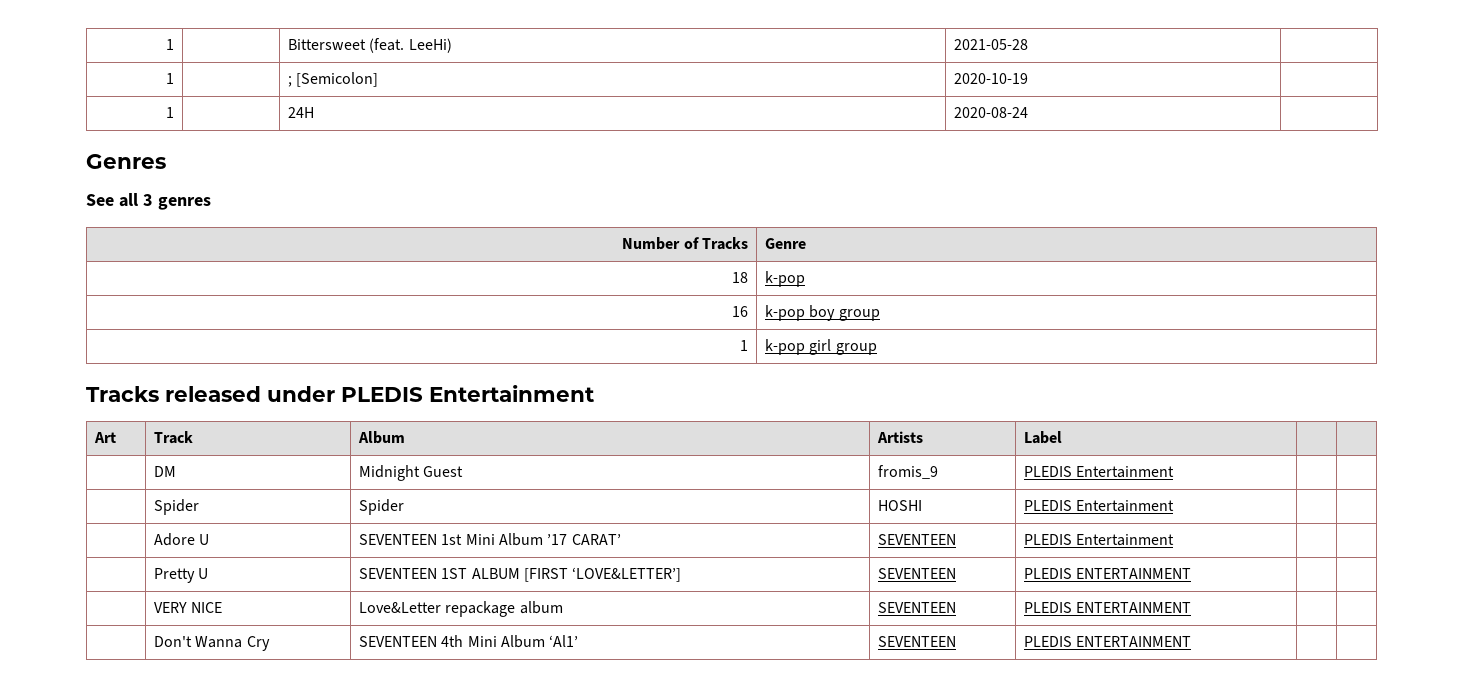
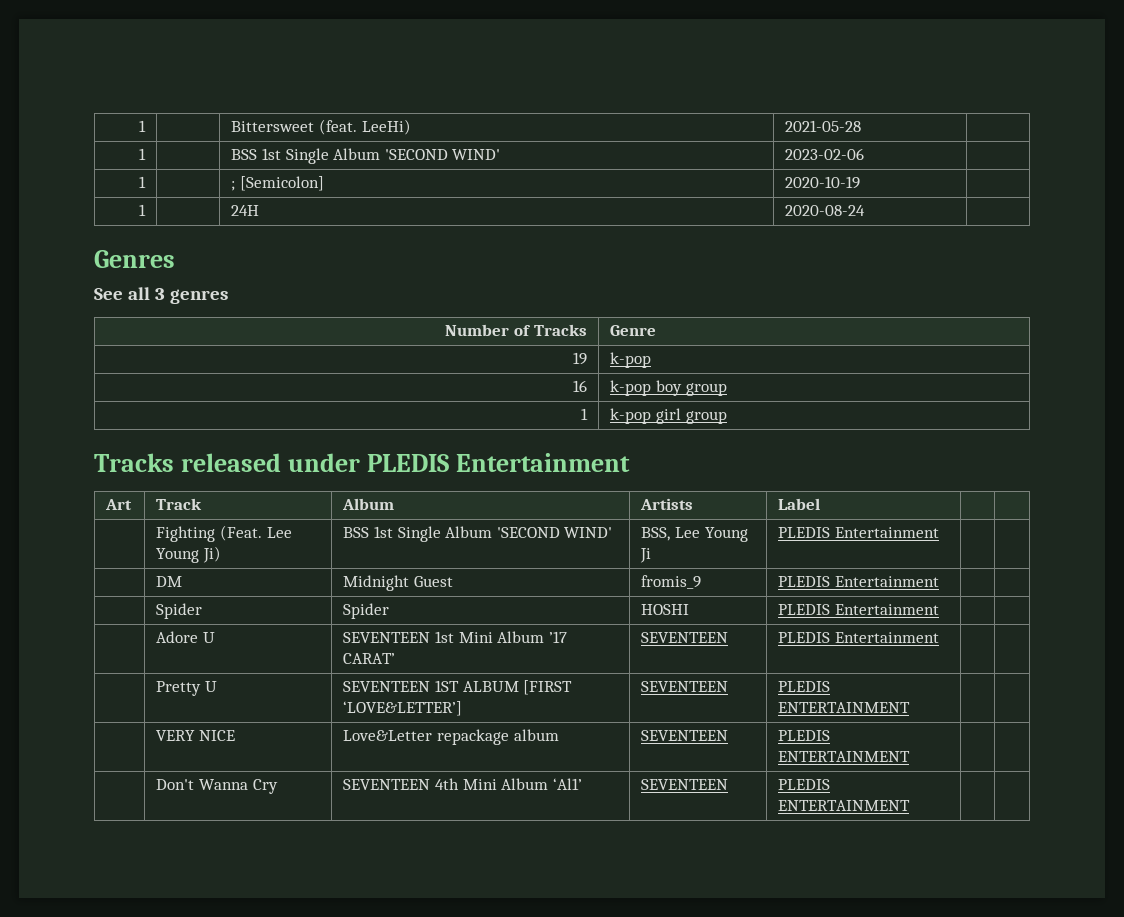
+ 1 | | BSS 1st Single Album 'SECOND WIND' | 2023-02-06 |
- 18 | k-pop
+ 19 | k-pop
+ | Fighting (Feat. Lee Young Ji) | BSS 1st Single Album 'SECOND WIND' | BSS, Lee Young Ji | PLEDIS Entertainment | |

